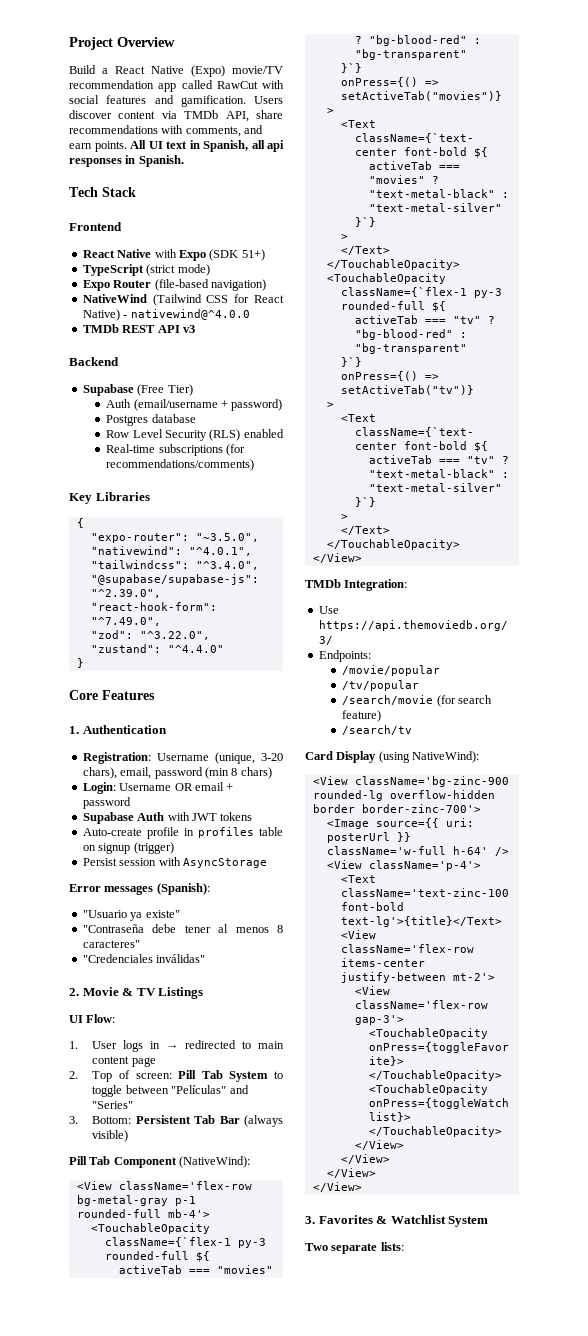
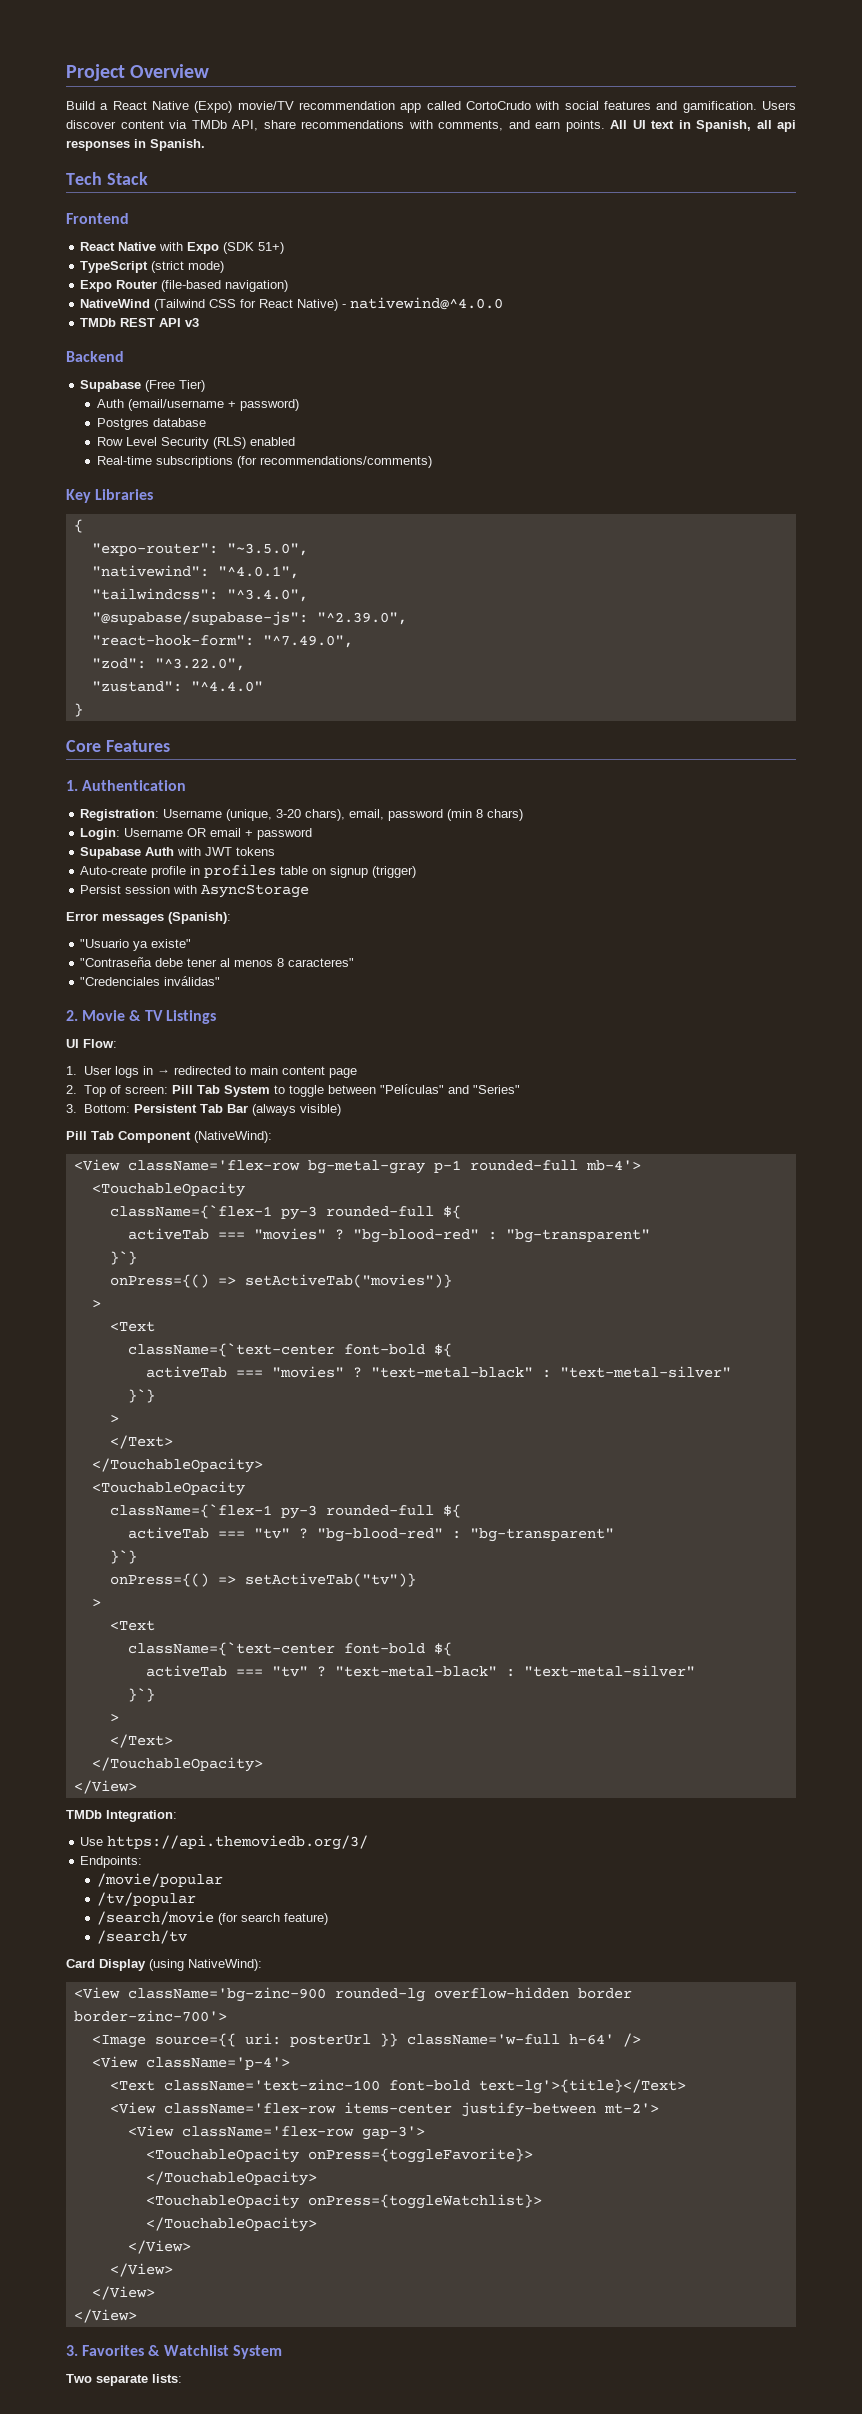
- Build a React Native (Expo) movie/TV recommendation app called RawCut with social features and gamification.
+ Build a React Native (Expo) movie/TV recommendation app called CortoCrudo with social features and gamification.

